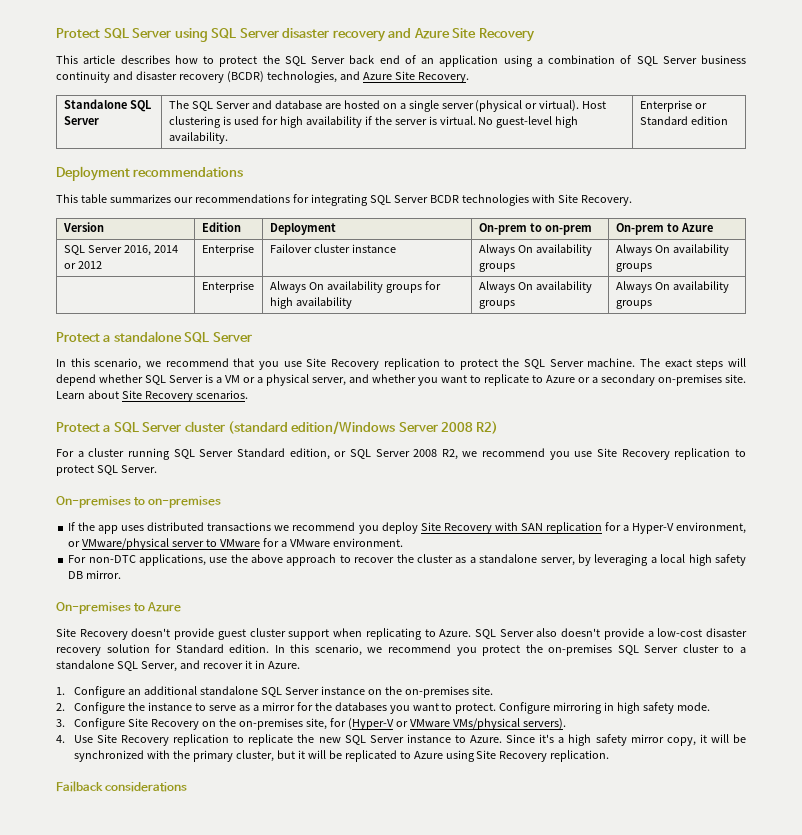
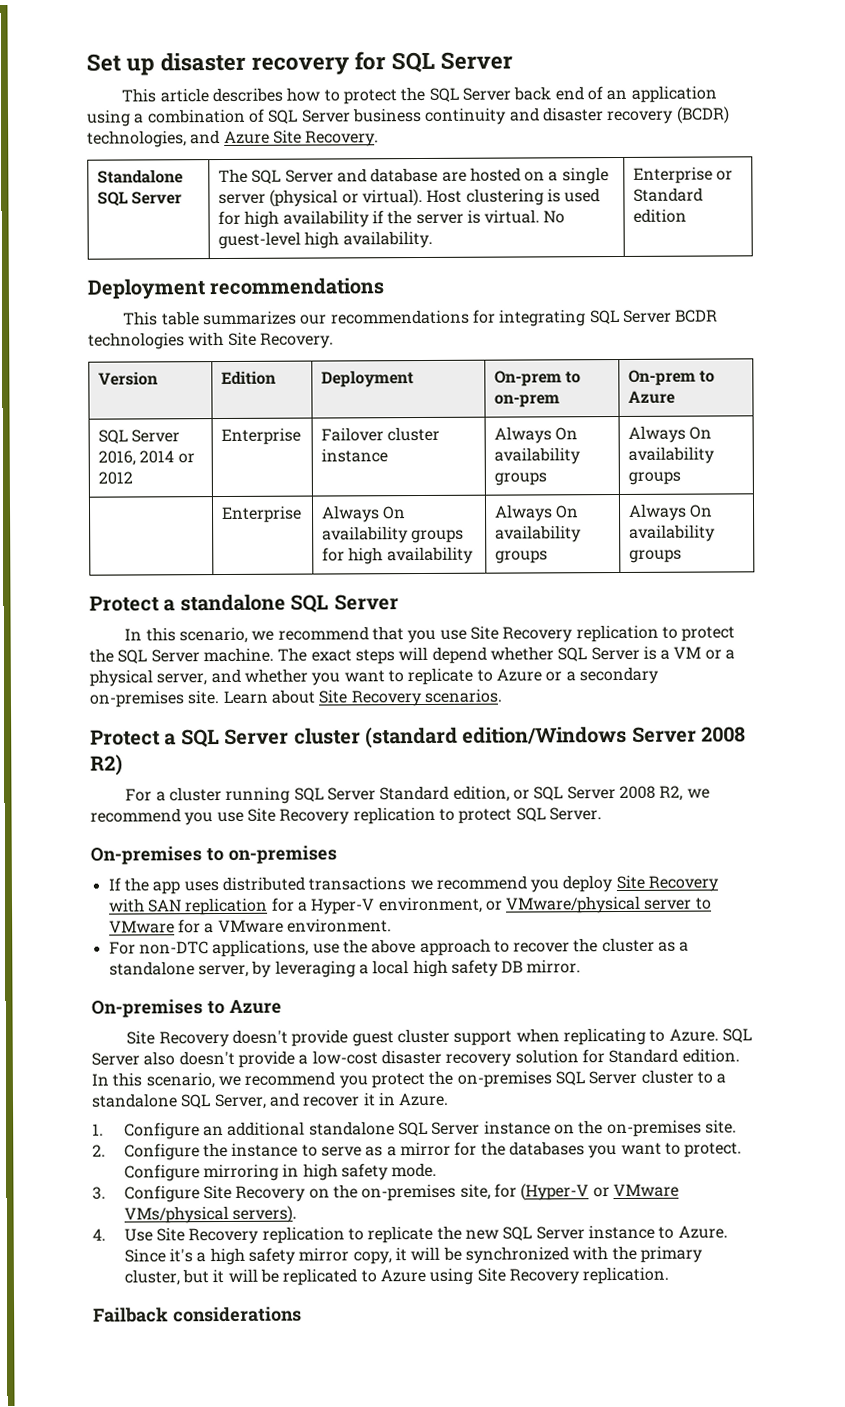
- Protect SQL Server using SQL Server disaster recovery and Azure Site Recovery
+ Set up disaster recovery for SQL Server

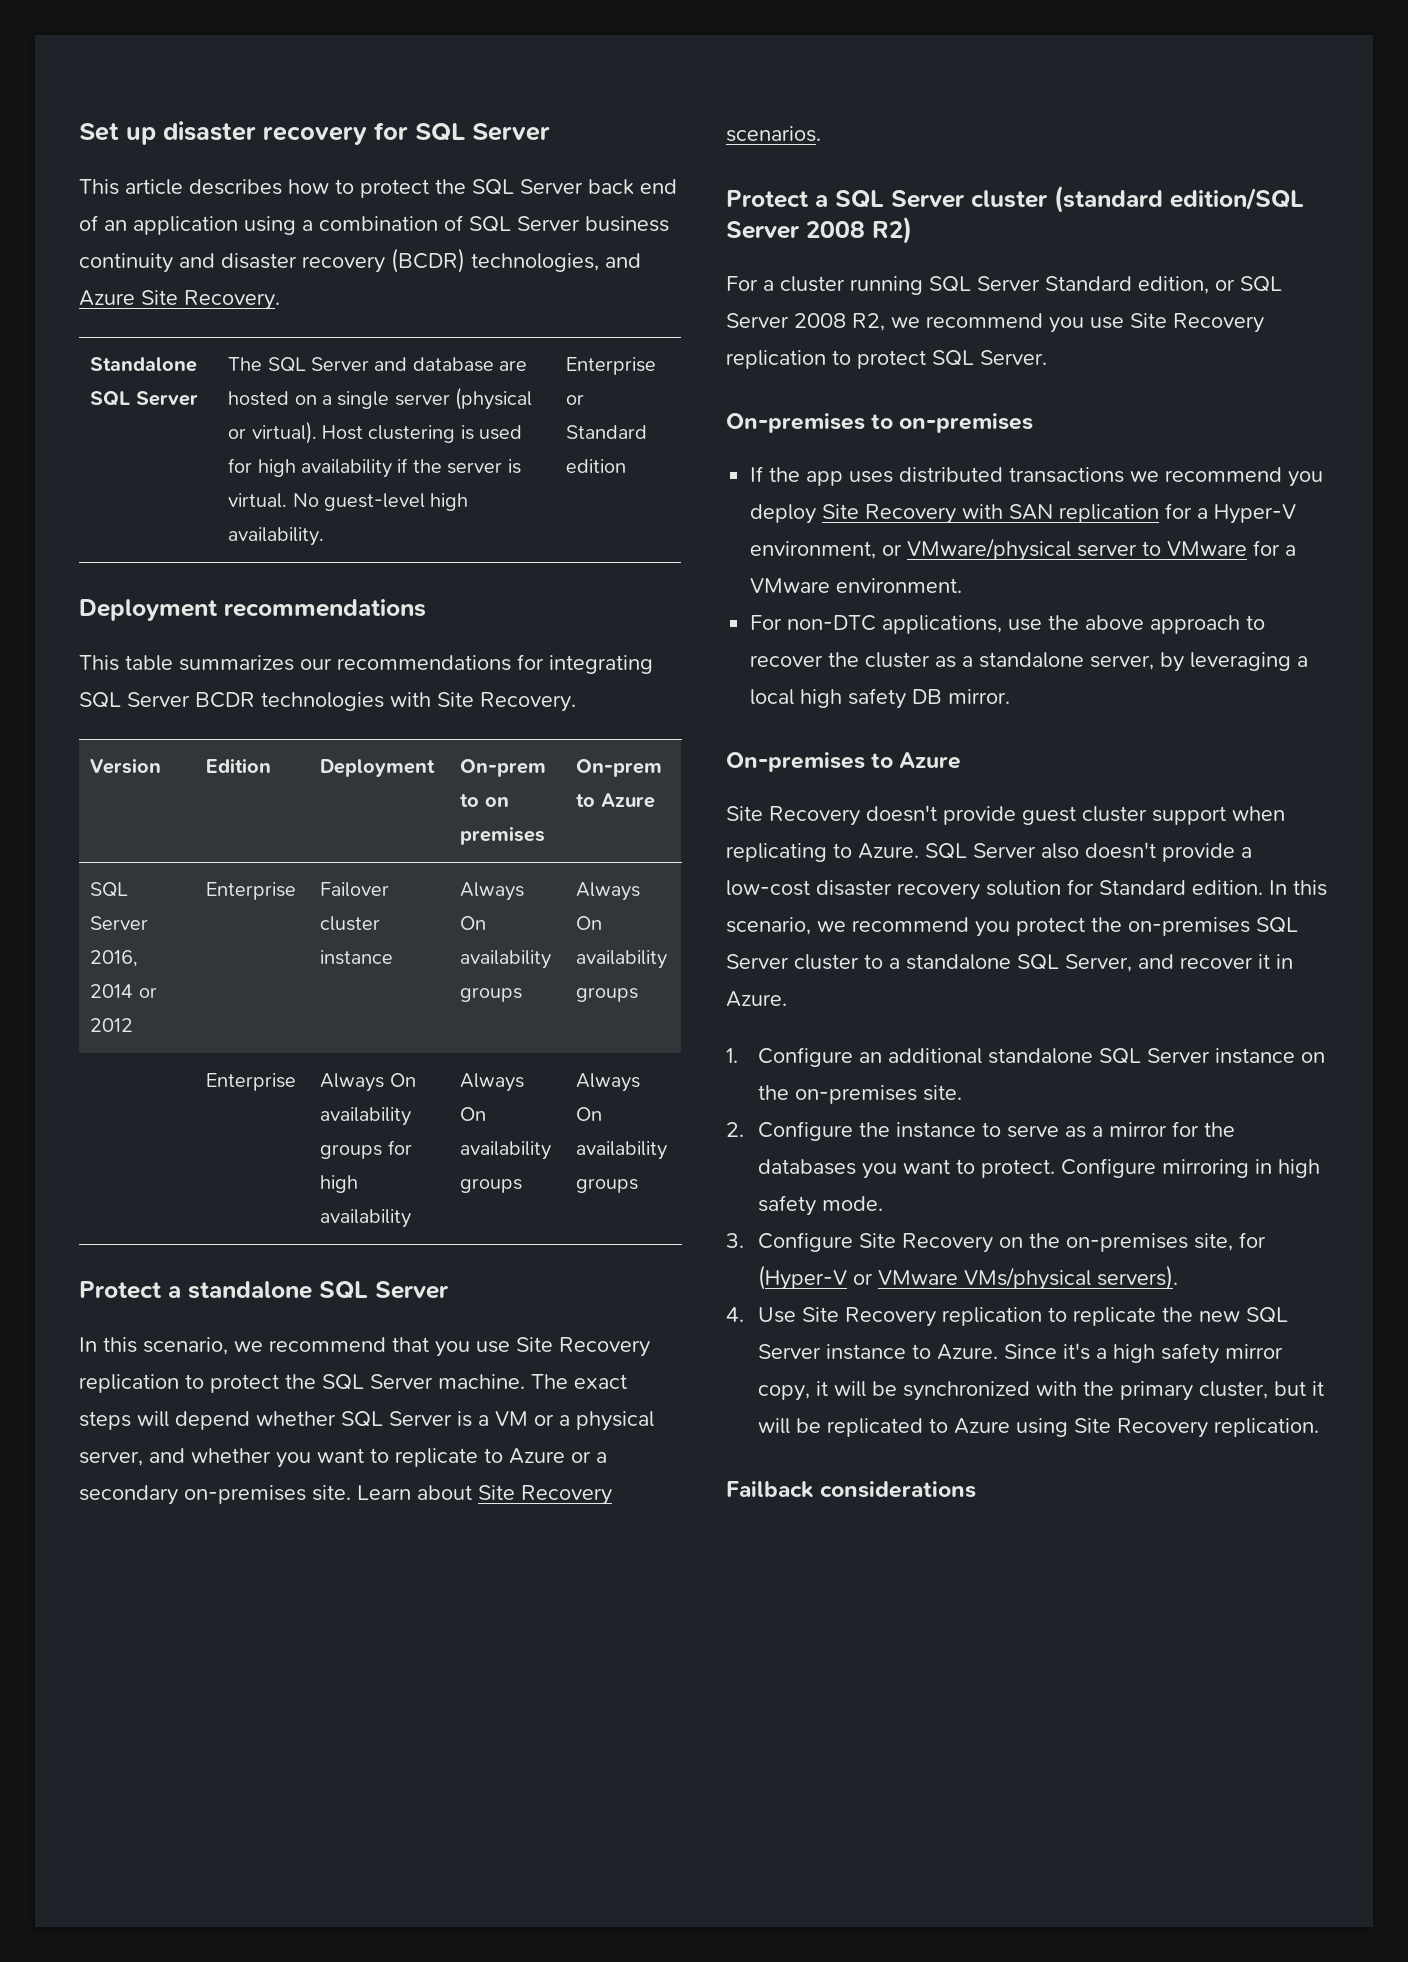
- Version | Edition | Deployment | On-prem to on-prem | On-prem to Azure
+ Version | Edition | Deployment | On-prem to on premises | On-prem to Azure
- Protect a SQL Server cluster (standard edition/Windows Server 2008 R2)
+ Protect a SQL Server cluster (standard edition/SQL Server 2008 R2)

